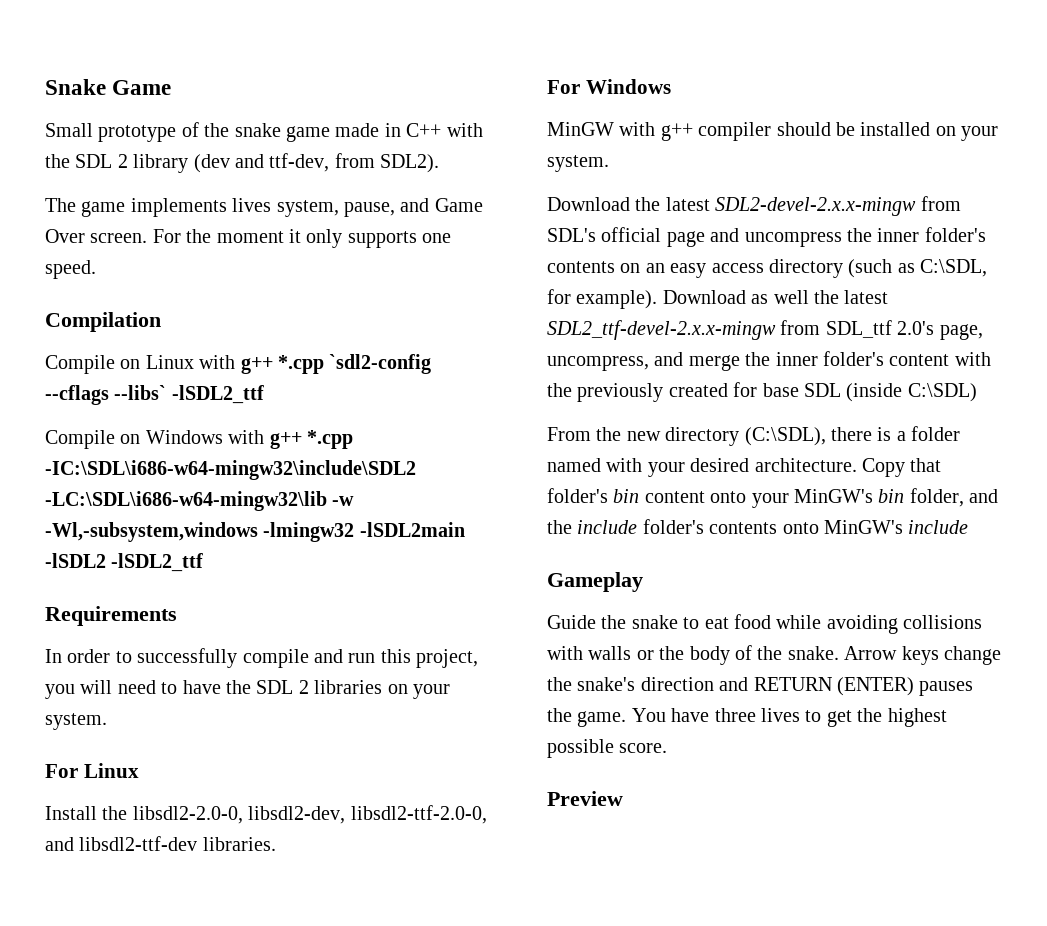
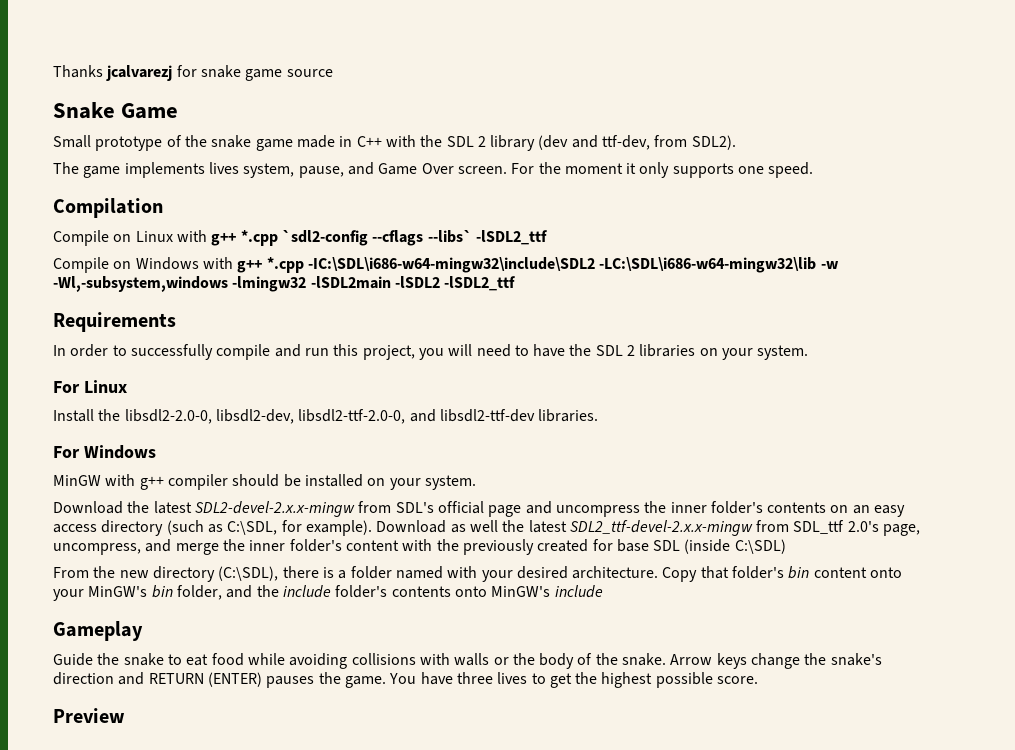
+ Thanks jcalvarezj for snake game source

